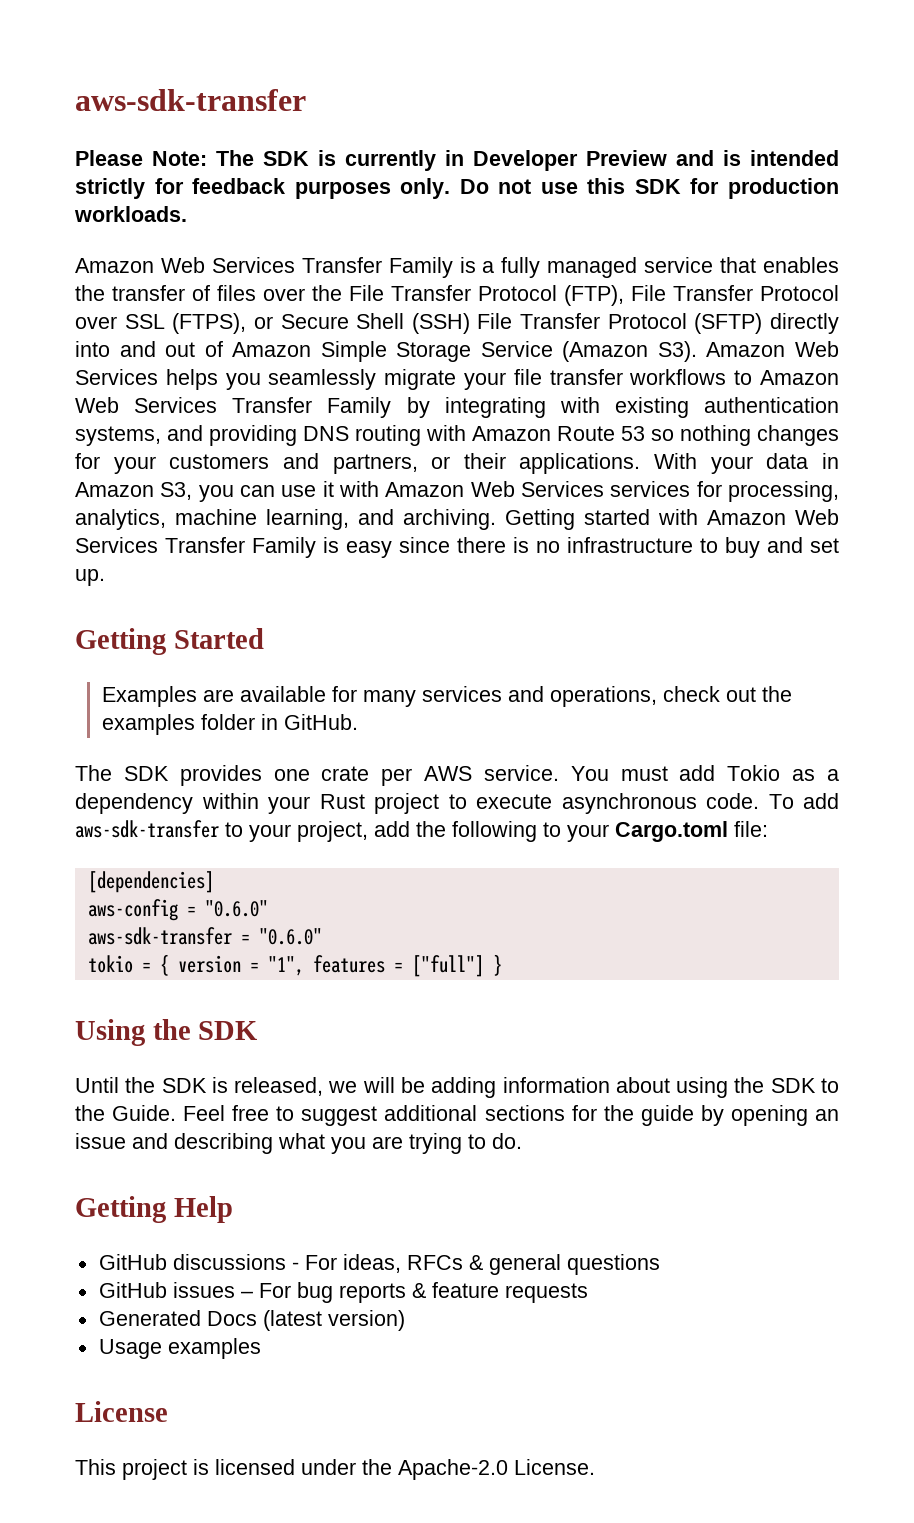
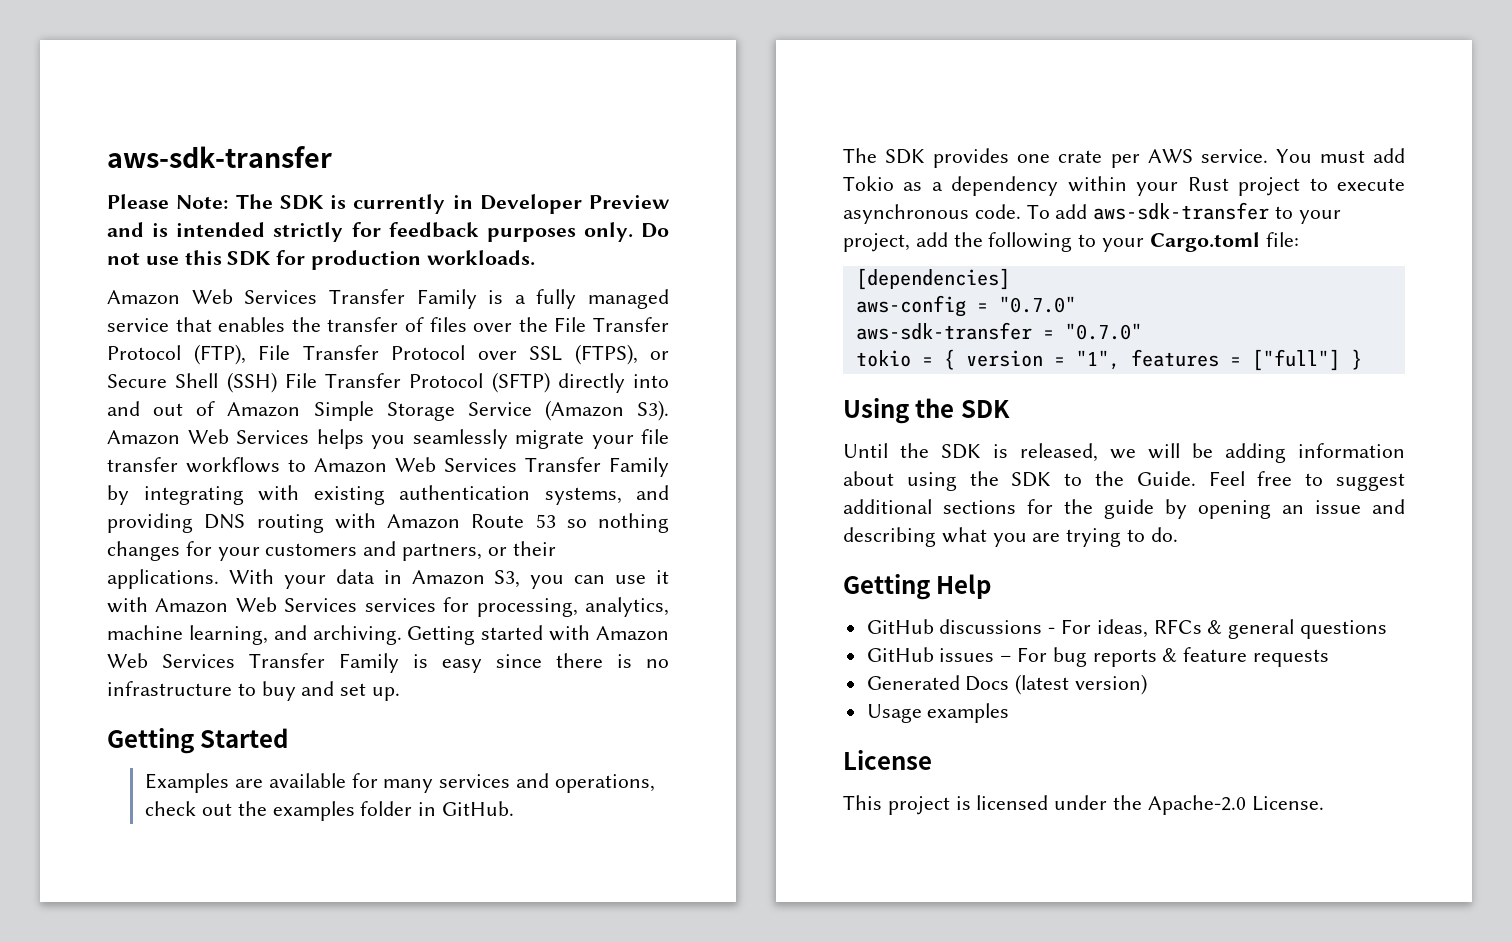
- aws-config = "0.6.0"
+ aws-config = "0.7.0"
- aws-sdk-transfer = "0.6.0"
+ aws-sdk-transfer = "0.7.0"

